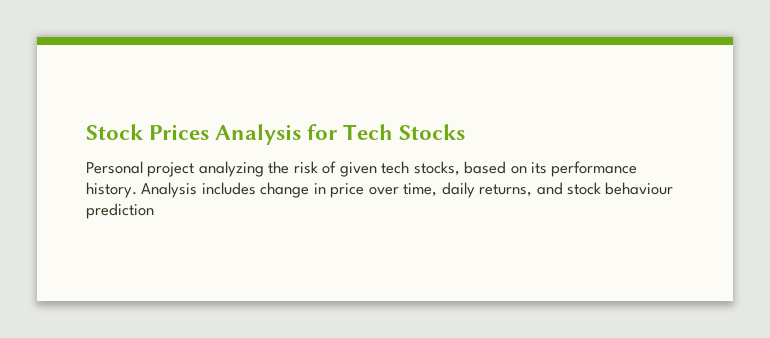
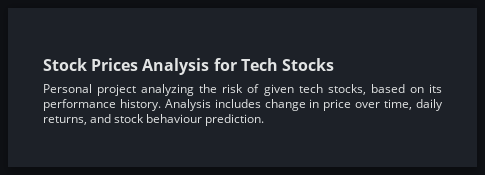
- Analysis includes change in price over time, daily returns, and stock behaviour prediction
+ Analysis includes change in price over time, daily returns, and stock behaviour prediction.

